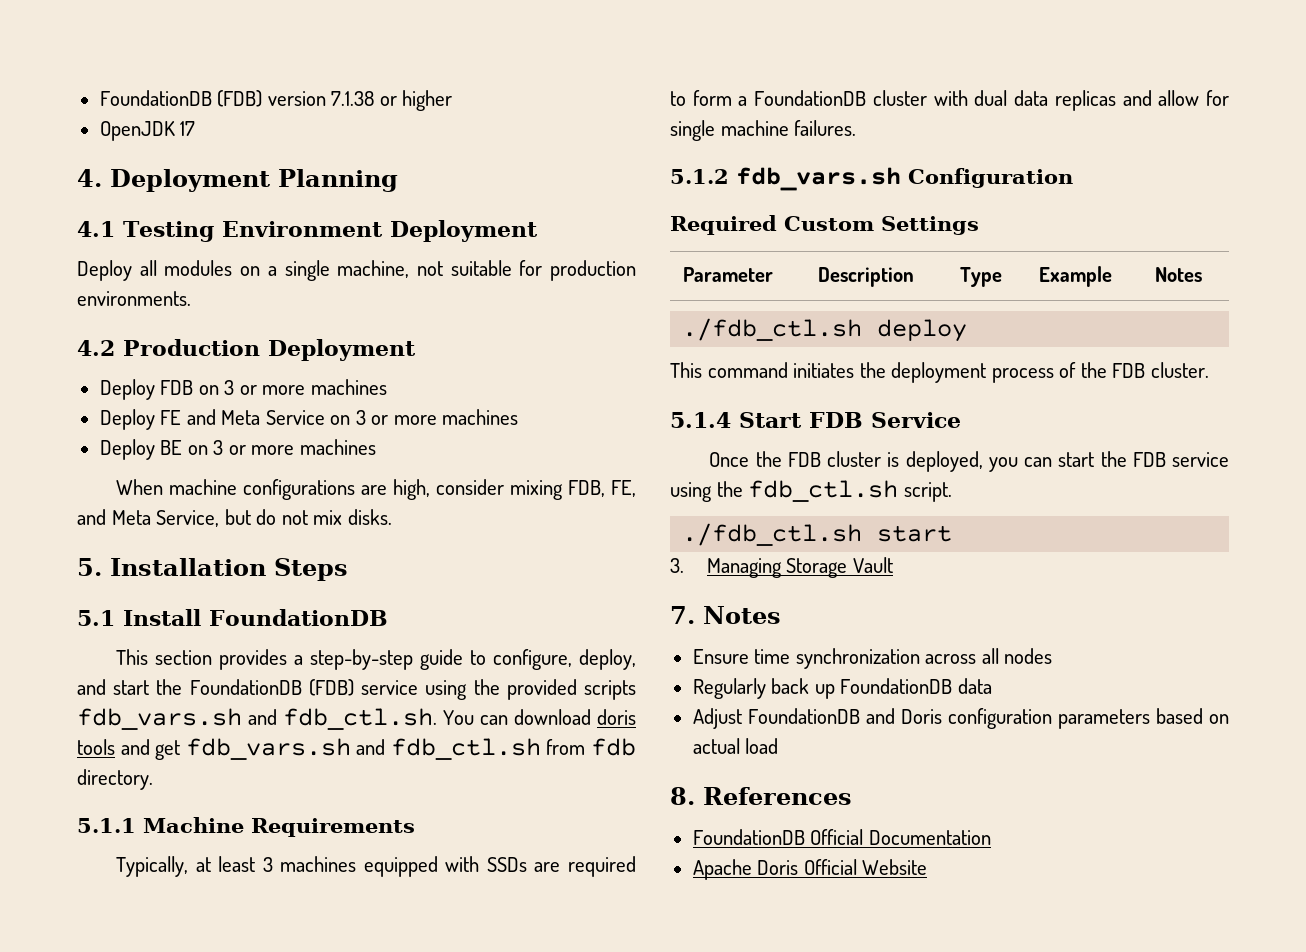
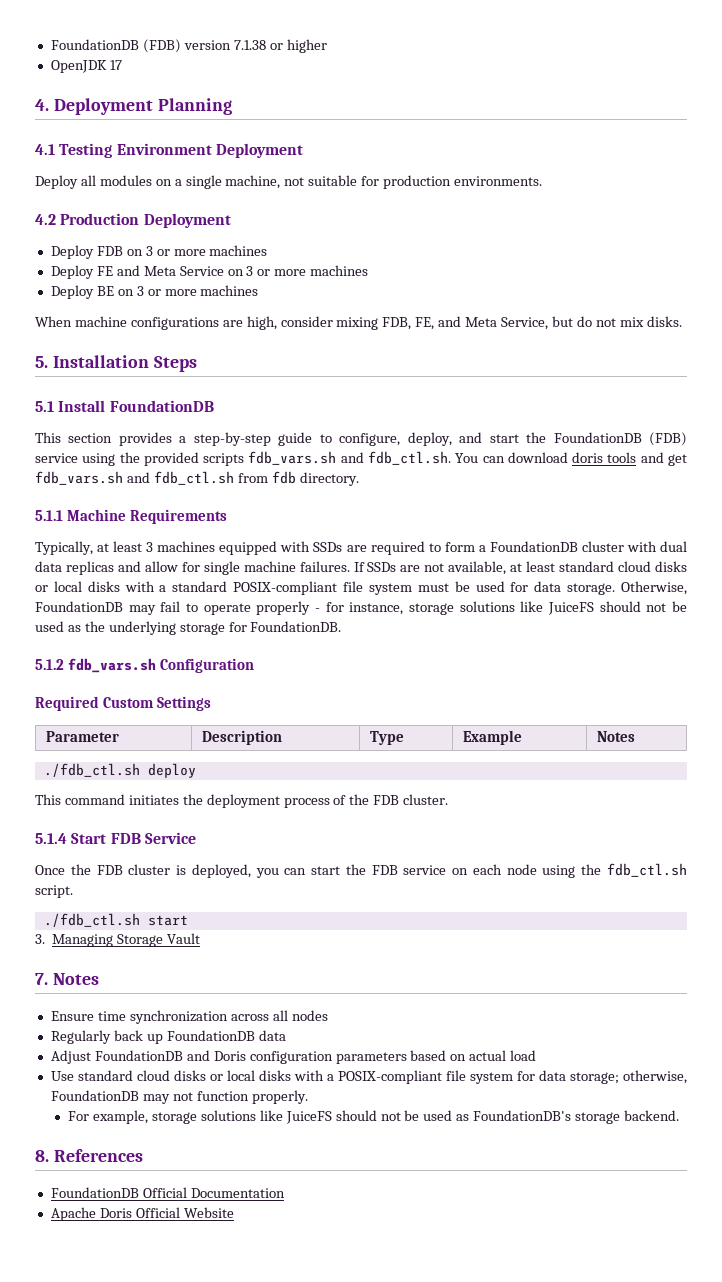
+ If SSDs are not available, at least standard cloud disks or local disks with a standard POSIX-compliant file system must be used for data storage. Otherwise, FoundationDB may fail to operate properly - for instance, storage solutions like JuiceFS should not be used as the underlying storage for FoundationDB.
- Once the FDB cluster is deployed, you can start the FDB service using the fdb_ctl.sh script.
+ Once the FDB cluster is deployed, you can start the FDB service on each node using the fdb_ctl.sh script.
+ Use standard cloud disks or local disks with a POSIX-compliant file system for data storage; otherwise, FoundationDB may not function properly.
+ For example, storage solutions like JuiceFS should not be used as FoundationDB's storage backend.

